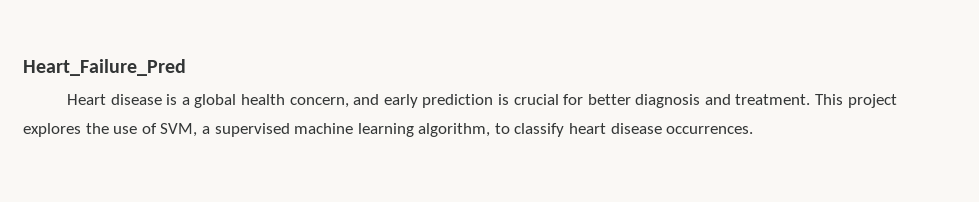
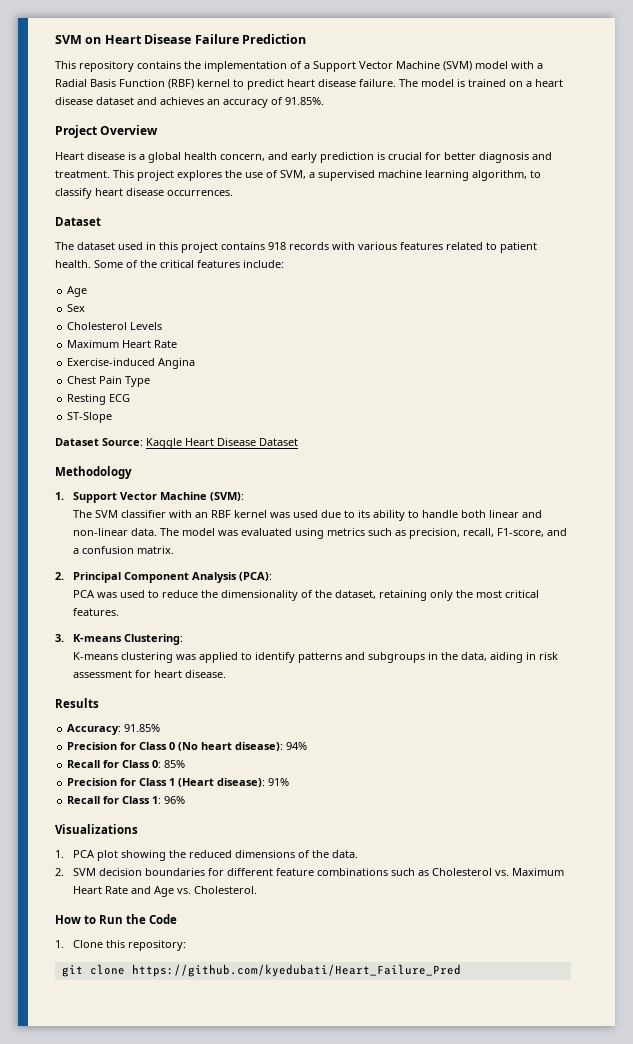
- Heart_Failure_Pred
+ SVM on Heart Disease Failure Prediction
+ This repository contains the implementation of a Support Vector Machine (SVM) model with a Radial Basis Function (RBF) kernel to predict heart disease failure. The model is trained on a heart disease dataset and achieves an accuracy of 91.85%.
+ Project Overview
  This project explores the use of SVM, a supervised machine learning algorithm, to classify heart disease occurrences.
+ Dataset
+ The dataset used in this project contains 918 records with various features related to patient health. Some of the critical features include:
+ Age
+ Sex
+ Cholesterol Levels
+ Maximum Heart Rate
+ Exercise-induced Angina
+ Chest Pain Type
+ Resting ECG
+ ST-Slope
+ Dataset Source: Kaggle Heart Disease Dataset
+ Methodology
+ 1. Support Vector Machine (SVM):
+ The SVM classifier with an RBF kernel was used due to its ability to handle both linear and non-linear data. The model was evaluated using metrics such as precision, recall, F1-score, and a confusion matrix.
+ 2. Principal Component Analysis (PCA):
+ PCA was used to reduce the dimensionality of the dataset, retaining only the most critical features.
+ 3. K-means Clustering:
+ K-means clustering was applied to identify patterns and subgroups in the data, aiding in risk assessment for heart disease.
+ Results
+ Accuracy: 91.85%
+ Precision for Class 0 (No heart disease): 94%
+ Recall for Class 0: 85%
+ Precision for Class 1 (Heart disease): 91%
+ Recall for Class 1: 96%
+ Visualizations
+ 1. PCA plot showing the reduced dimensions of the data.
+ 2. SVM decision boundaries for different feature combinations such as Cholesterol vs. Maximum Heart Rate and Age vs. Cholesterol.
+ How to Run the Code
+ 1. Clone this repository:
+ git clone https://github.com/kyedubati/Heart_Failure_Pred

